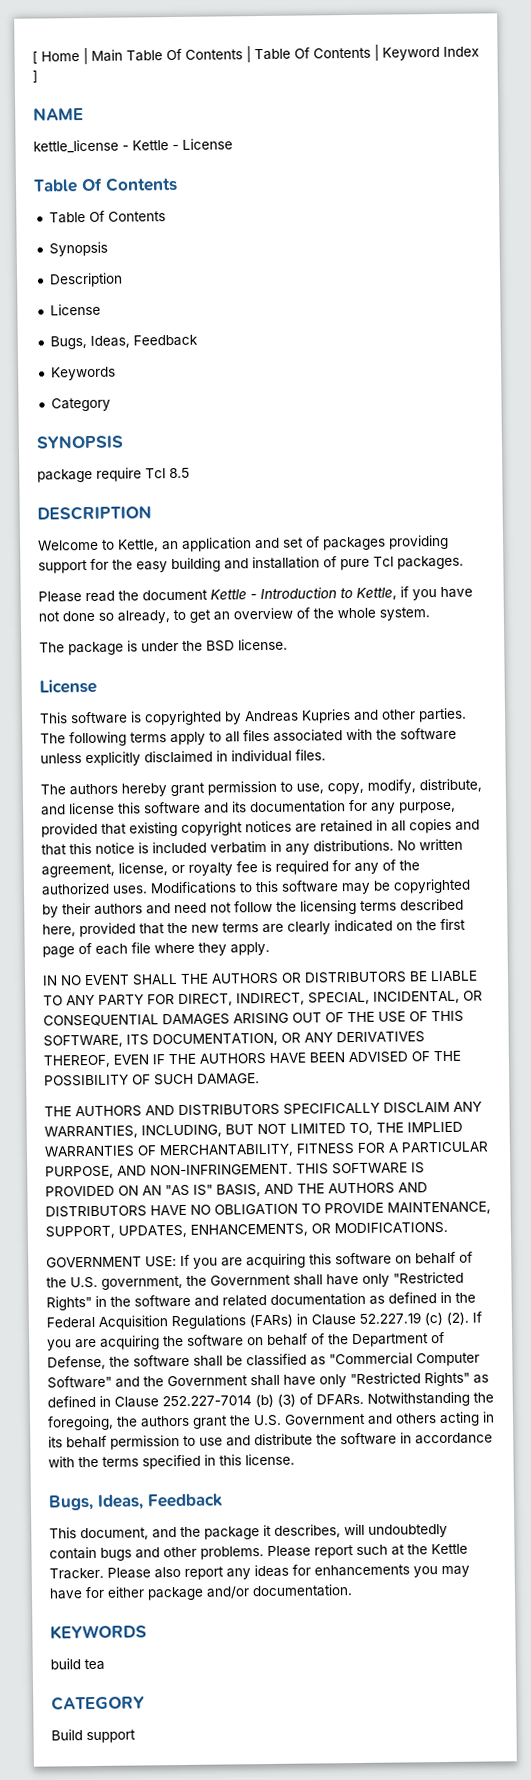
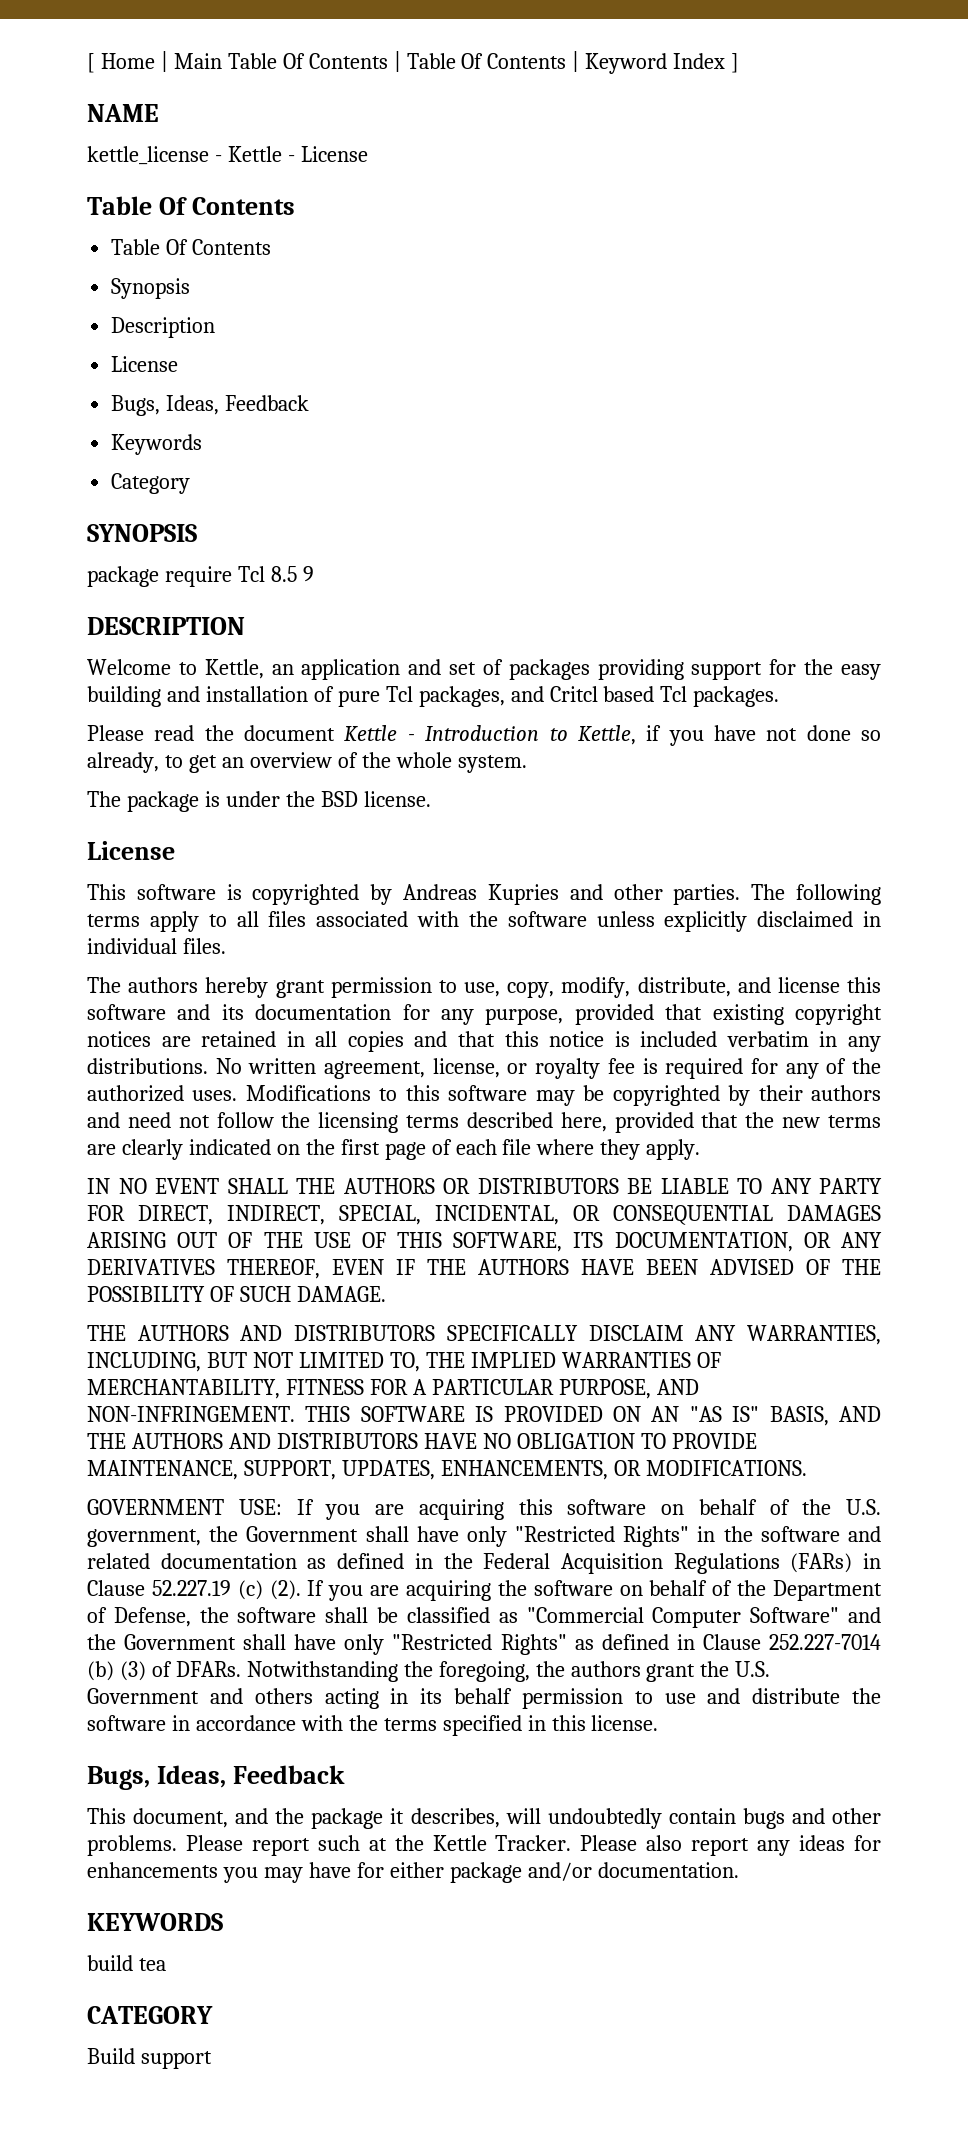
- package require Tcl 8.5
+ package require Tcl 8.5 9
- Welcome to Kettle, an application and set of packages providing support for the easy building and installation of pure Tcl packages.
+ Welcome to Kettle, an application and set of packages providing support for the easy building and installation of pure Tcl packages, and Critcl based Tcl packages.

